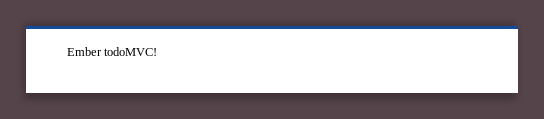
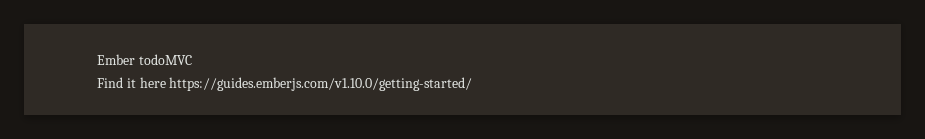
- Ember todoMVC!
+ Ember todoMVC
+ Find it here https://guides.emberjs.com/v1.10.0/getting-started/

